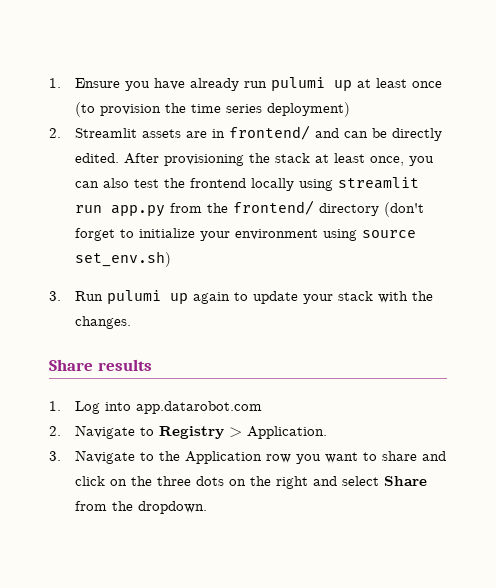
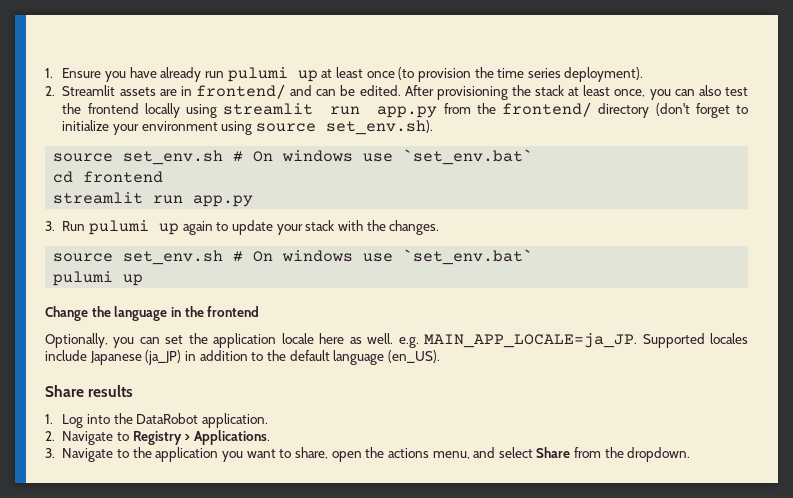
- 1. Ensure you have already run pulumi up at least once (to provision the time series deployment)
+ 1. Ensure you have already run pulumi up at least once (to provision the time series deployment).
- 2. Streamlit assets are in frontend/ and can be directly edited.
+ 2. Streamlit assets are in frontend/ and can be edited.
- After provisioning the stack at least once, you can also test the frontend locally using streamlit run app.py from the frontend/ directory (don't forget to initialize your environment using source set_env.sh)
+ After provisioning the stack at least once, you can also test the frontend locally using streamlit run app.py from the frontend/ directory (don't forget to initialize your environment using source set_env.sh).
+ source set_env.sh # On windows use `set_env.bat`
+ cd frontend
+ streamlit run app.py
  3. Run pulumi up again to update your stack with the changes.
+ source set_env.sh # On windows use `set_env.bat`
+ pulumi up
+ Change the language in the frontend
+ Optionally, you can set the application locale here as well. e.g. MAIN_APP_LOCALE=ja_JP. Supported locales include Japanese (ja_JP) in addition to the default language (en_US).
- 1. Log into app.datarobot.com
+ 1. Log into the DataRobot application.
- 2. Navigate to Registry > Application.
+ 2. Navigate to Registry > Applications.
- 3. Navigate to the Application row you want to share and click on the three dots on the right and select Share from the dropdown.
+ 3. Navigate to the application you want to share, open the actions menu, and select Share from the dropdown.

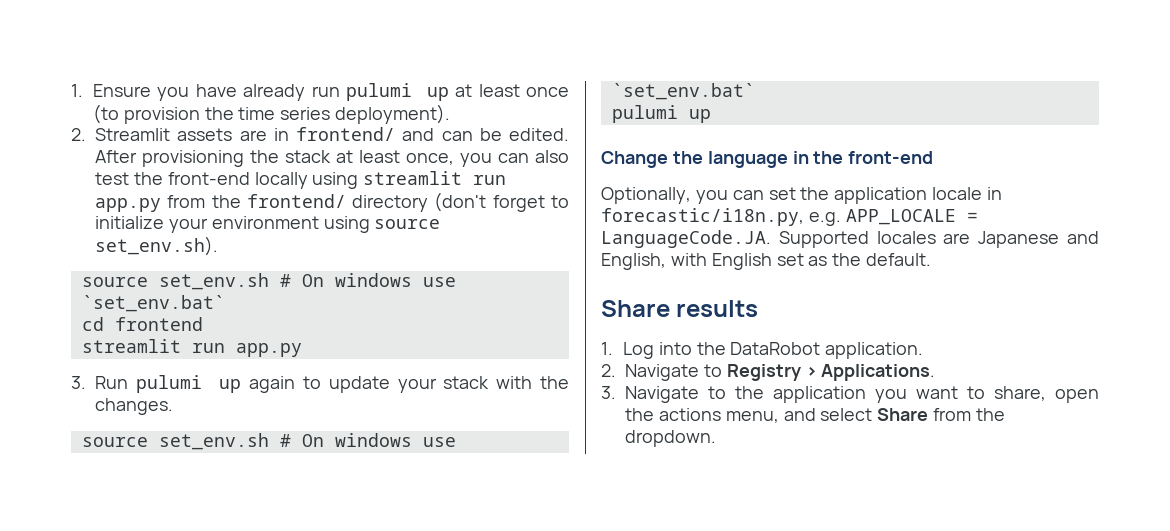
- After provisioning the stack at least once, you can also test the frontend locally using streamlit run app.py from the frontend/ directory (don't forget to initialize your environment using source set_env.sh).
+ After provisioning the stack at least once, you can also test the front-end locally using streamlit run app.py from the frontend/ directory (don't forget to initialize your environment using source set_env.sh).
- Change the language in the frontend
+ Change the language in the front-end
- Optionally, you can set the application locale here as well. e.g. MAIN_APP_LOCALE=ja_JP. Supported locales include Japanese (ja_JP) in addition to the default language (en_US).
+ Optionally, you can set the application locale in forecastic/i18n.py, e.g. APP_LOCALE = LanguageCode.JA. Supported locales are Japanese and English, with English set as the default.

